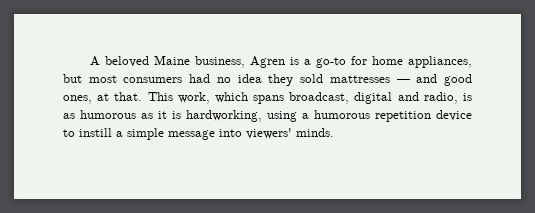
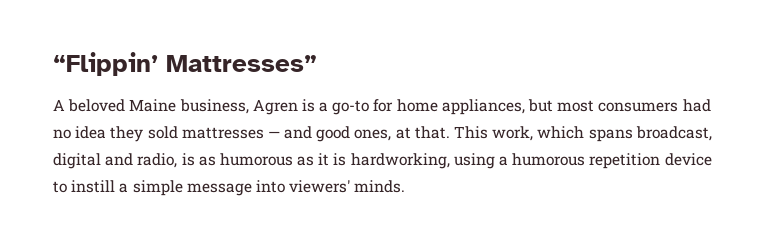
+ “Flippin’ Mattresses”

